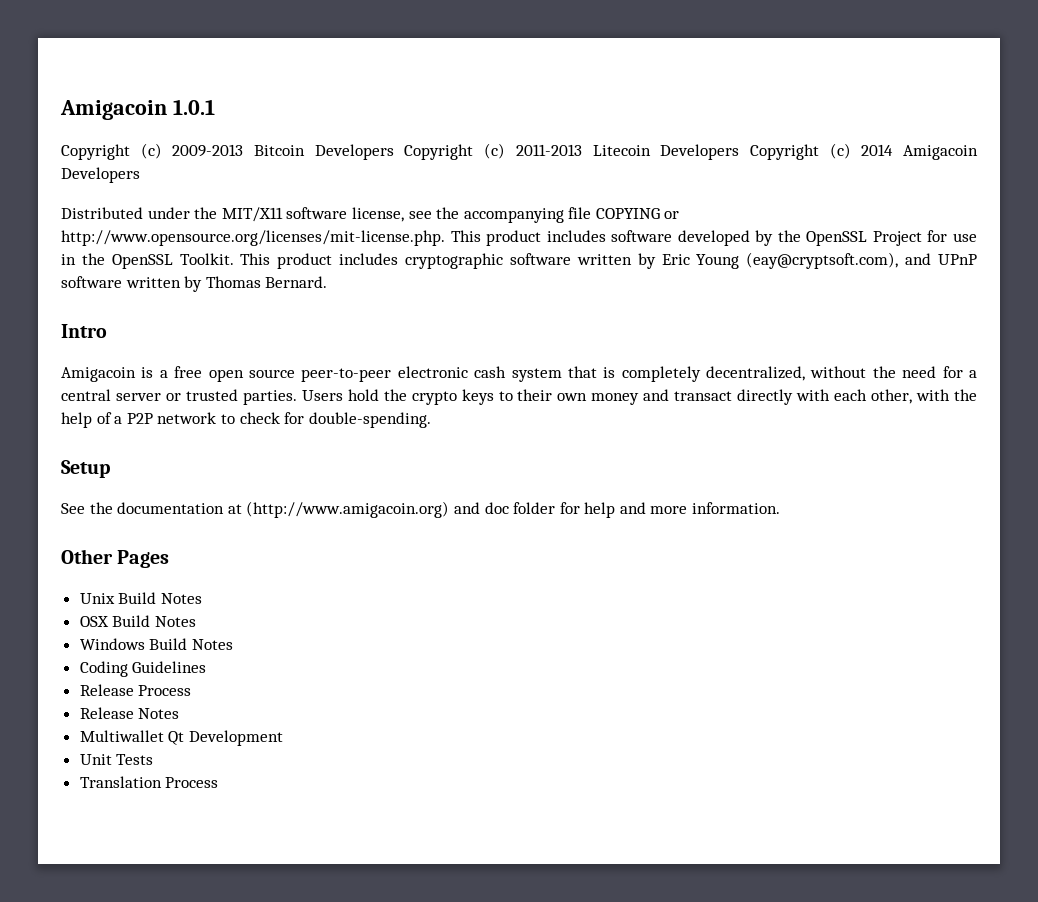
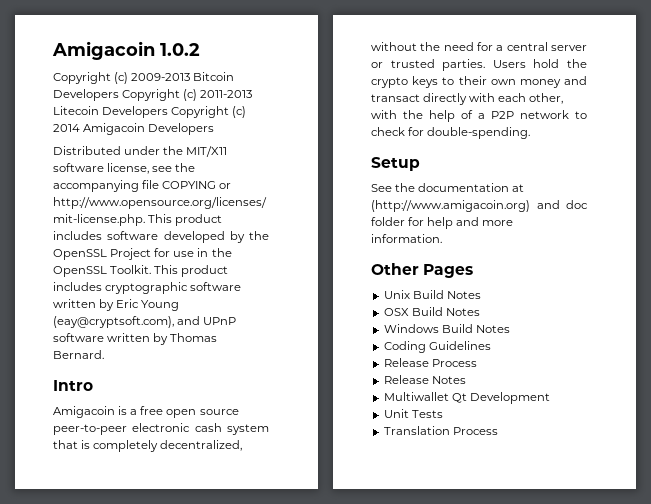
- Amigacoin 1.0.1
+ Amigacoin 1.0.2

